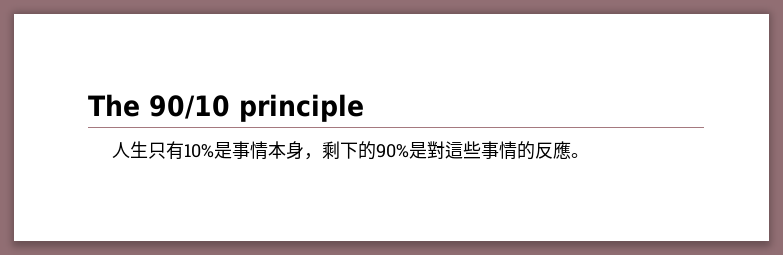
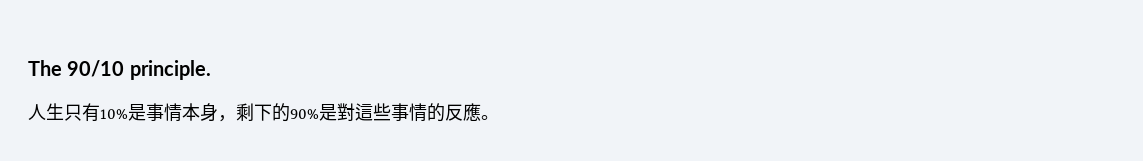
- The 90/10 principle
+ The 90/10 principle.

